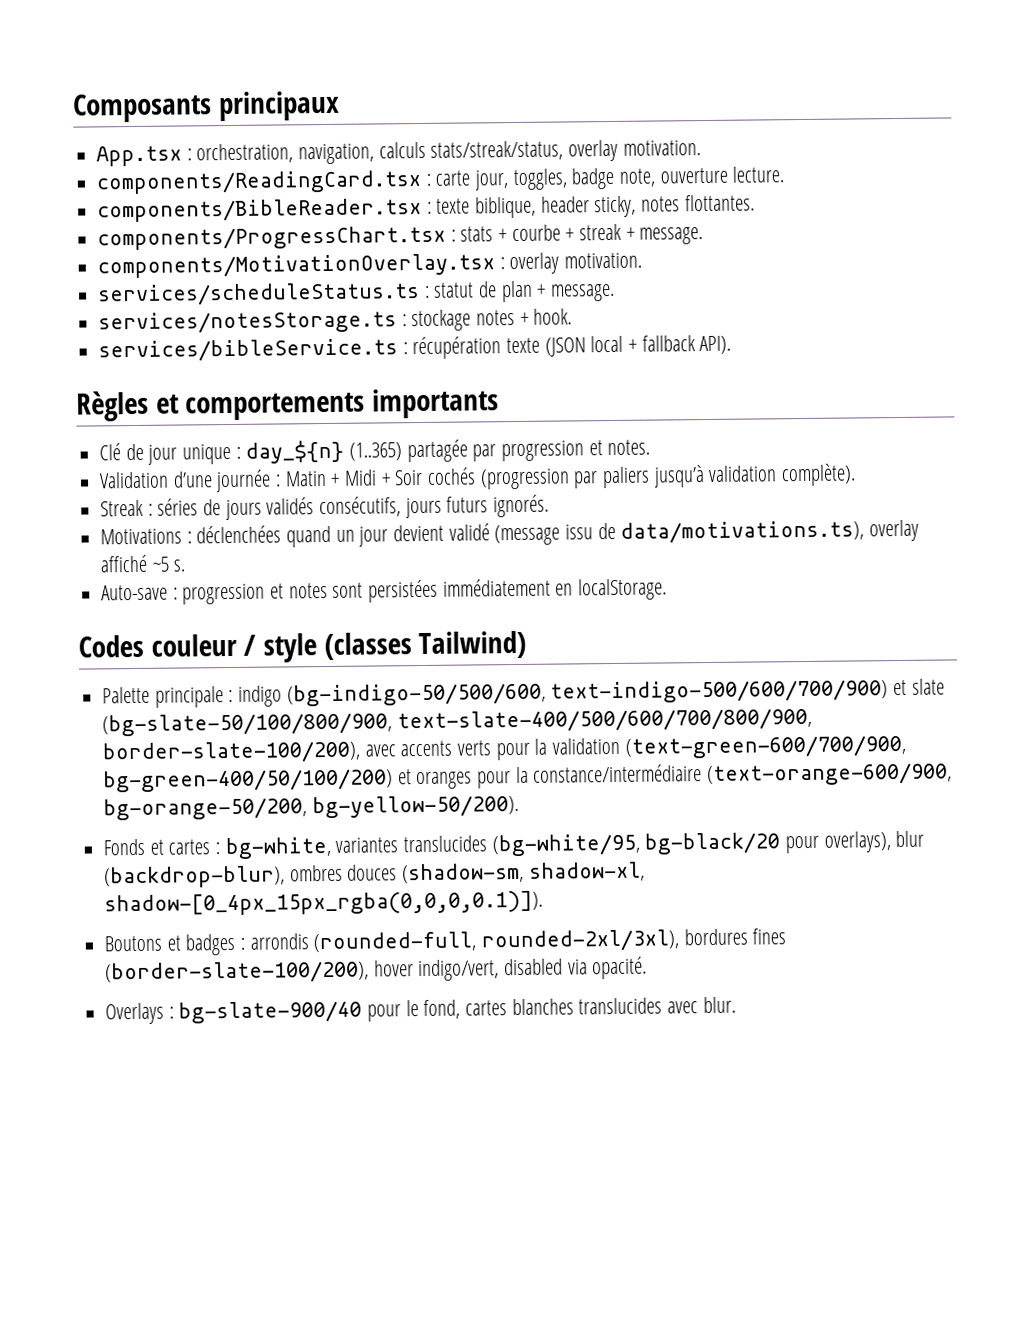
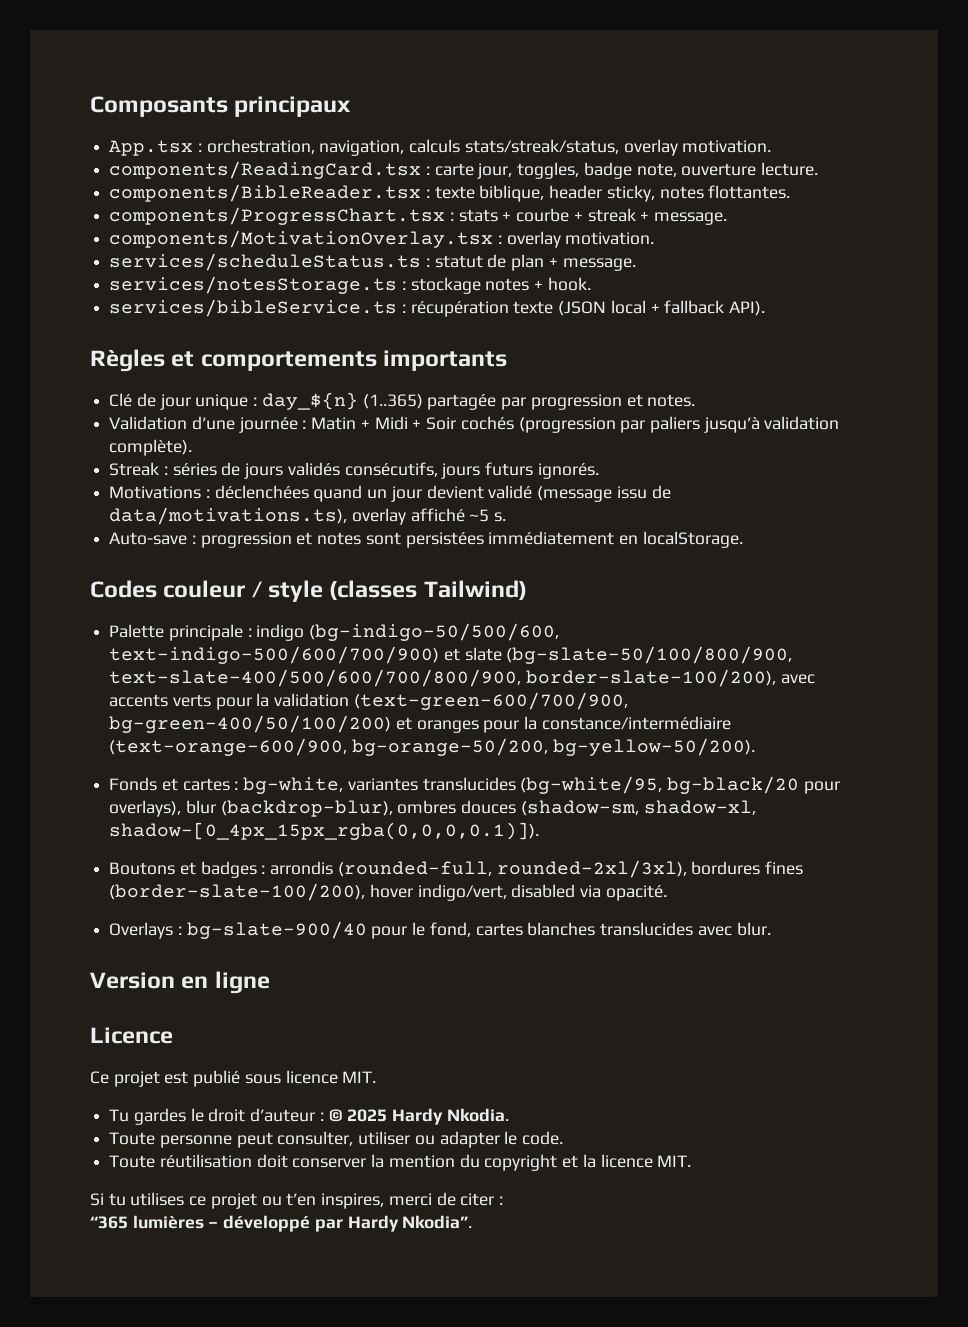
+ Version en ligne
+ Licence
+ Ce projet est publié sous licence MIT.
+ Tu gardes le droit d’auteur : © 2025 Hardy Nkodia.
+ Toute personne peut consulter, utiliser ou adapter le code.
+ Toute réutilisation doit conserver la mention du copyright et la licence MIT.
+ Si tu utilises ce projet ou t’en inspires, merci de citer :
+ “365 lumières – développé par Hardy Nkodia”.

